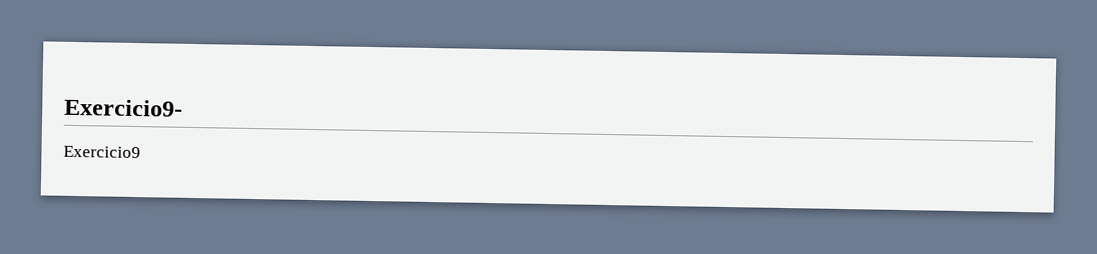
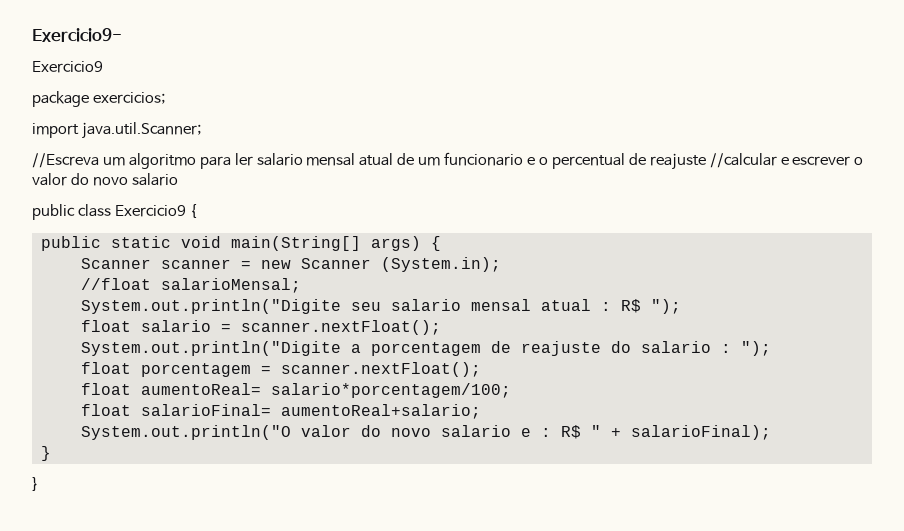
+ package exercicios;
+ import java.util.Scanner;
+ //Escreva um algoritmo para ler salario mensal atual de um funcionario e o percentual de reajuste //calcular e escrever o valor do novo salario
+ public class Exercicio9 {
+ public static void main(String[] args) {
+ Scanner scanner = new Scanner (System.in);
+ //float salarioMensal;
+ System.out.println("Digite seu salario mensal atual : R$ ");
+ float salario = scanner.nextFloat();
+ System.out.println("Digite a porcentagem de reajuste do salario : ");
+ float porcentagem = scanner.nextFloat();
+ float aumentoReal= salario*porcentagem/100;
+ float salarioFinal= aumentoReal+salario;
+ System.out.println("O valor do novo salario e : R$ " + salarioFinal);
+ }
+ }

